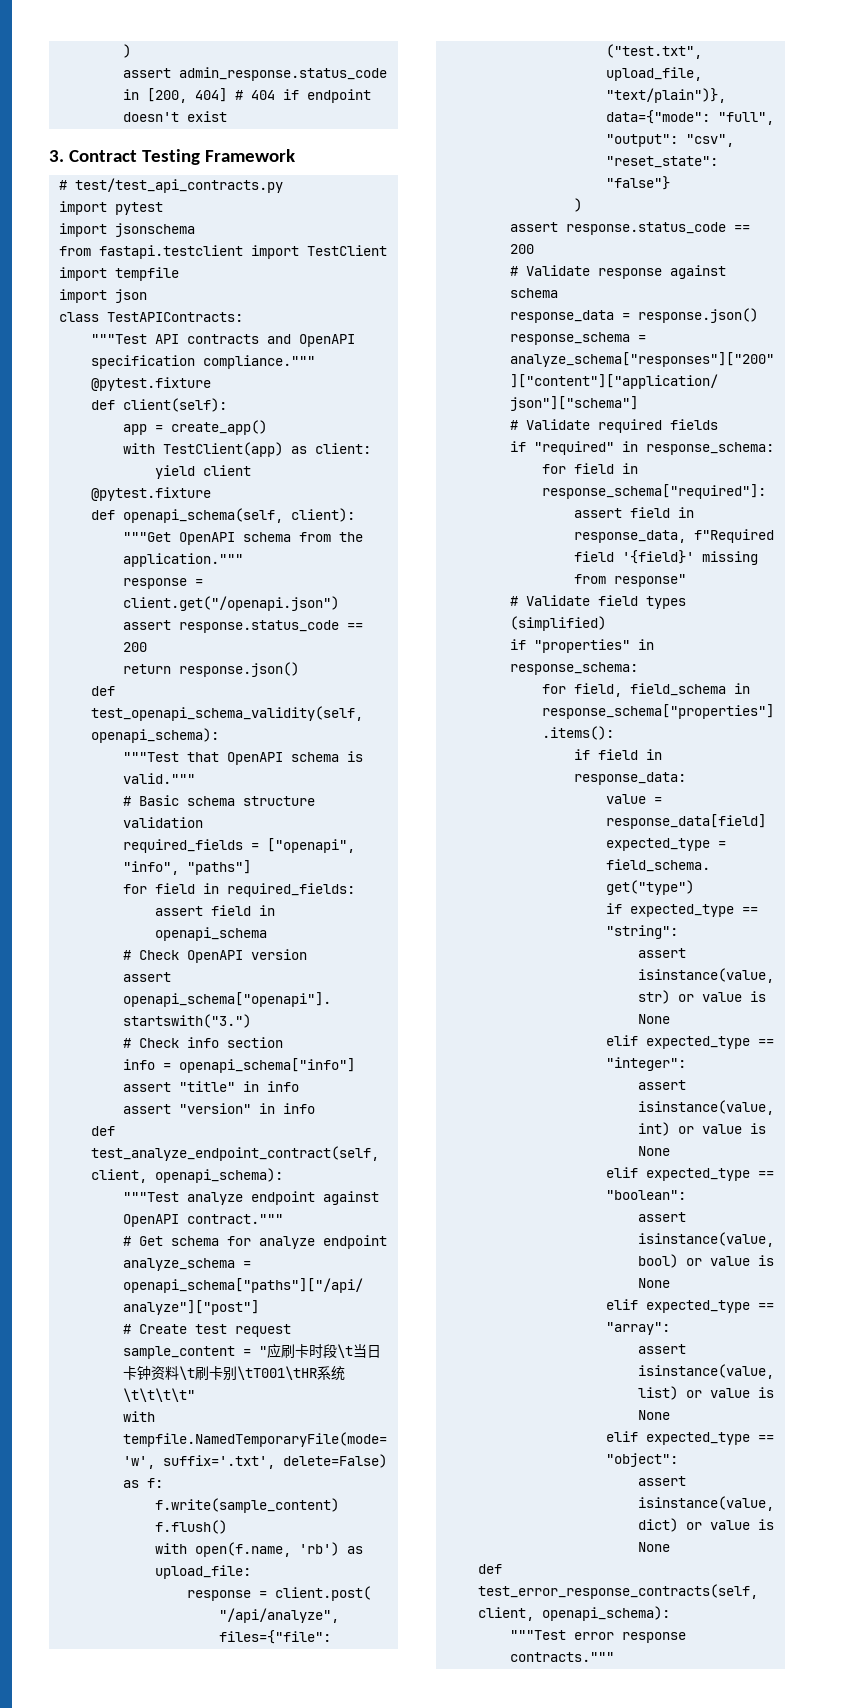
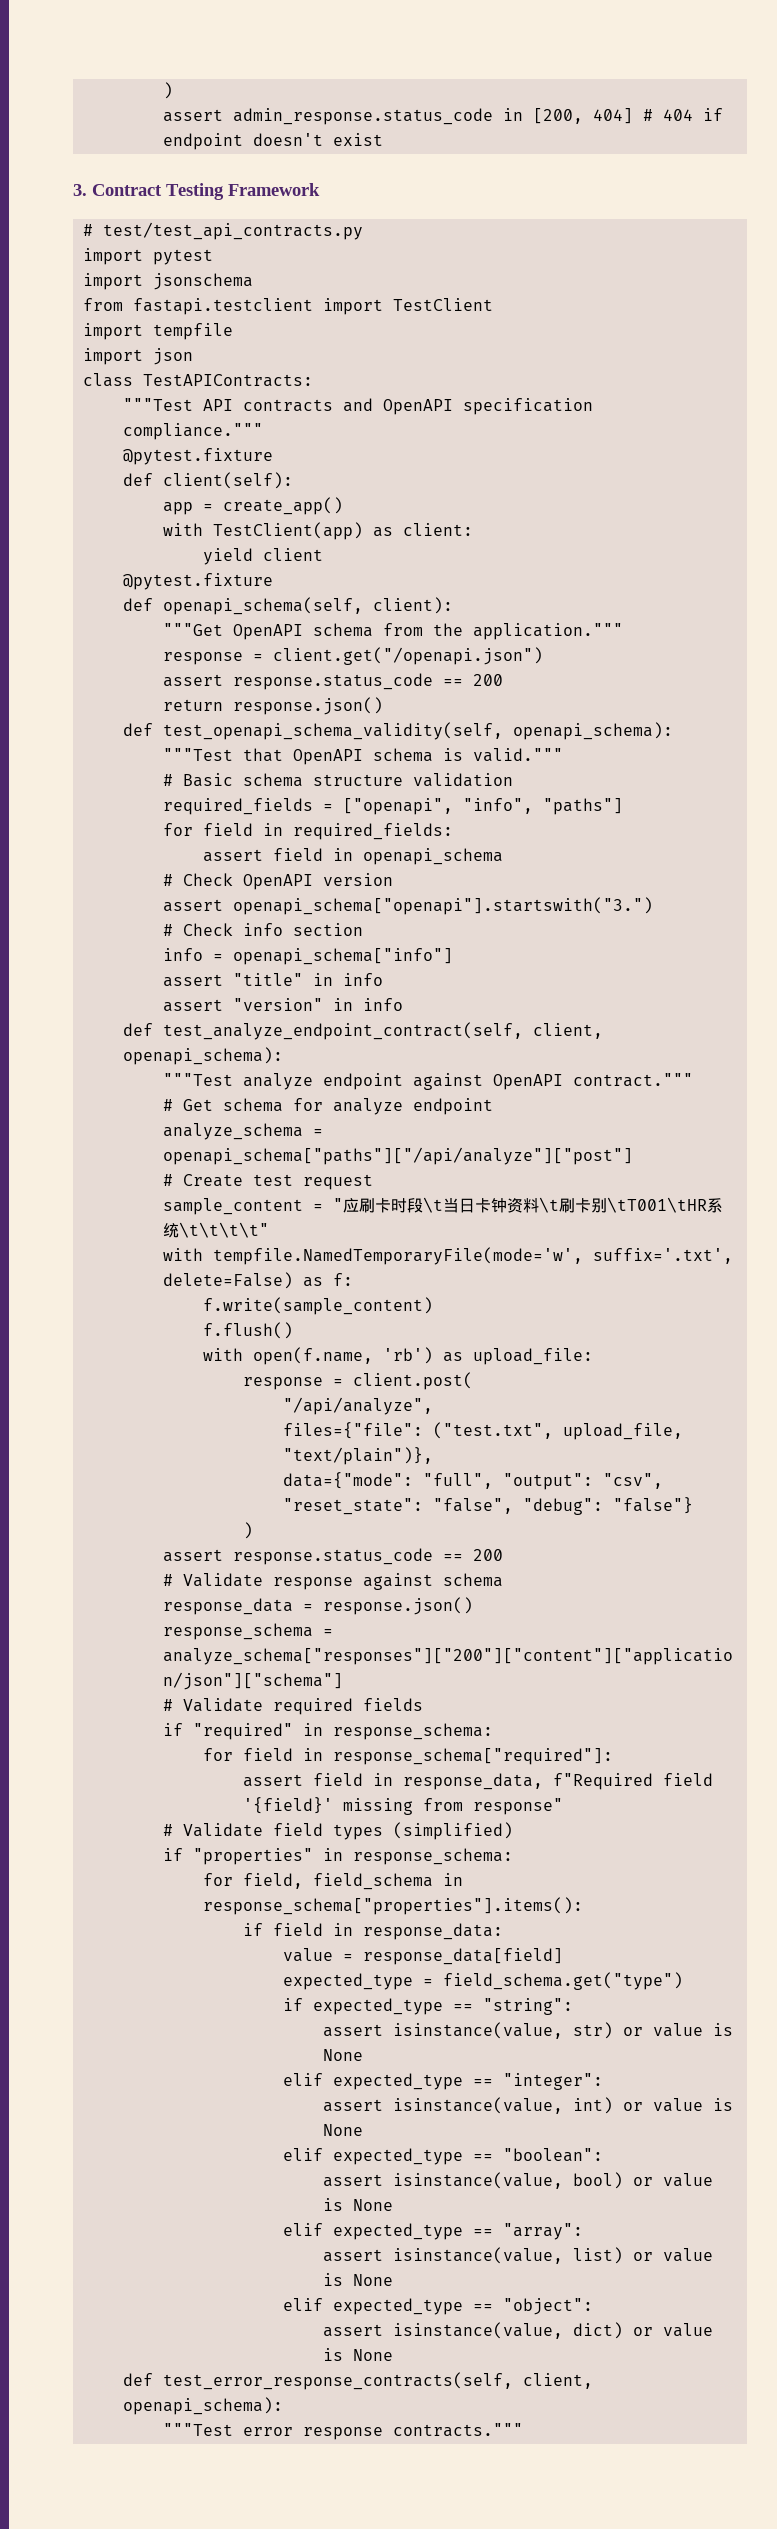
- data={"mode": "full", "output": "csv", "reset_state": "false"}
+ data={"mode": "full", "output": "csv", "reset_state": "false", "debug": "false"}

